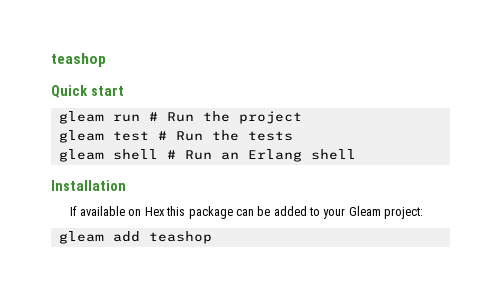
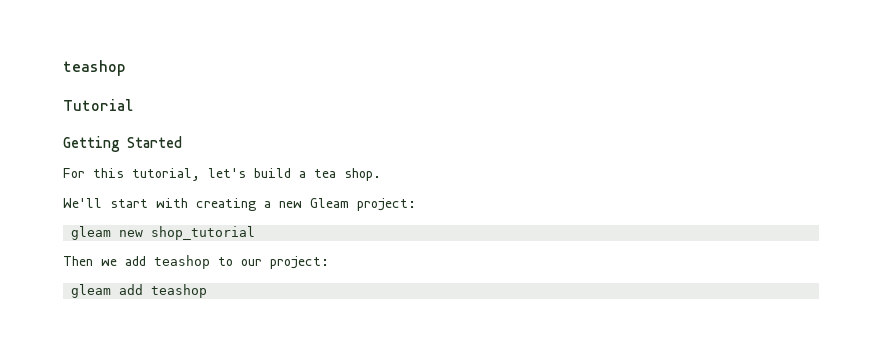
- Quick start
- gleam run # Run the project
- gleam test # Run the tests
- gleam shell # Run an Erlang shell
- Installation
- If available on Hex this package can be added to your Gleam project:
+ Tutorial
+ Getting Started
+ For this tutorial, let's build a tea shop.
+ We'll start with creating a new Gleam project:
+ gleam new shop_tutorial
+ Then we add teashop to our project:

